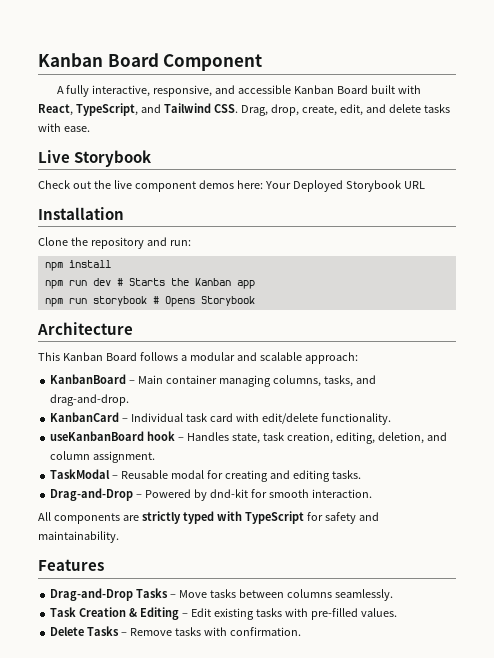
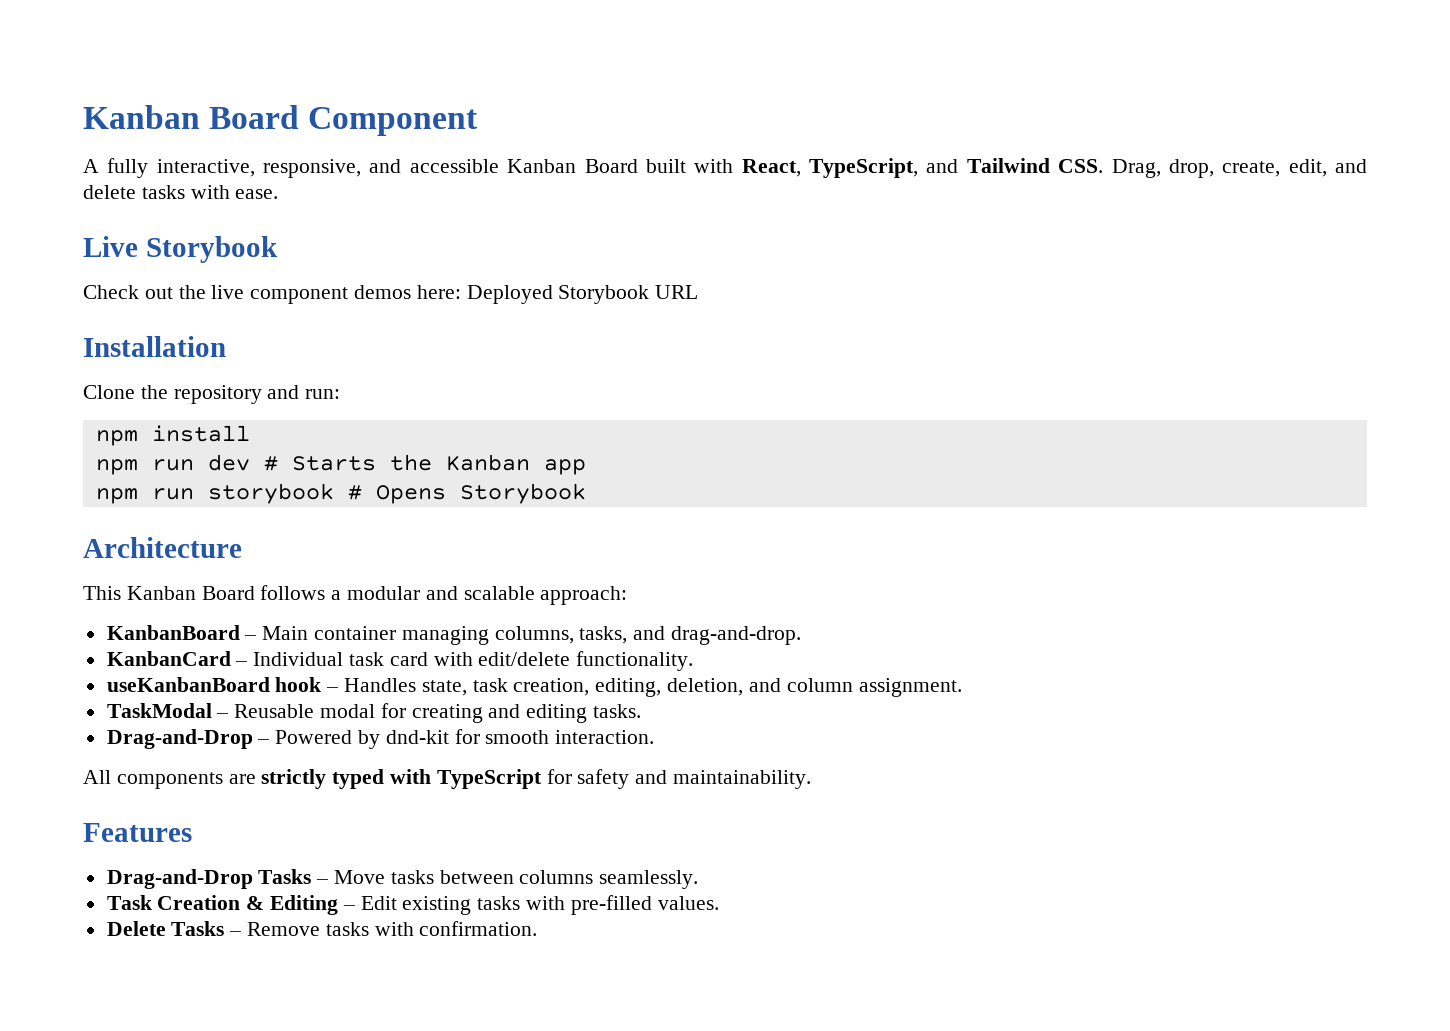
- Check out the live component demos here: Your Deployed Storybook URL
+ Check out the live component demos here: Deployed Storybook URL

